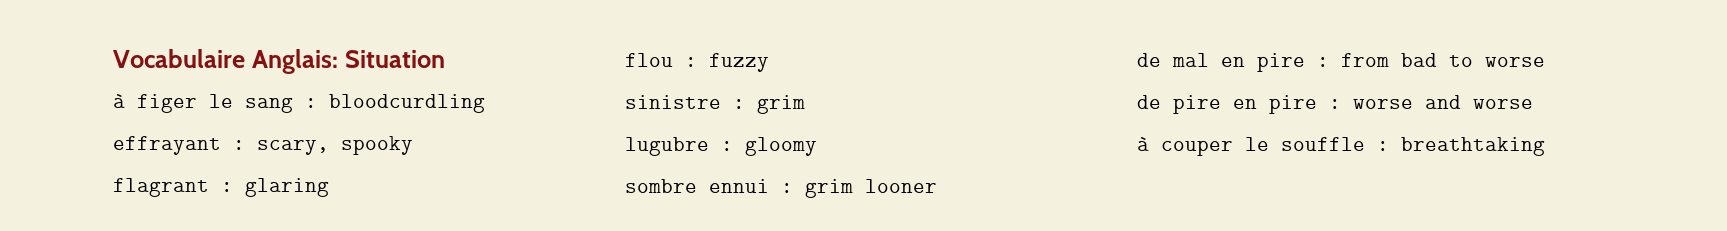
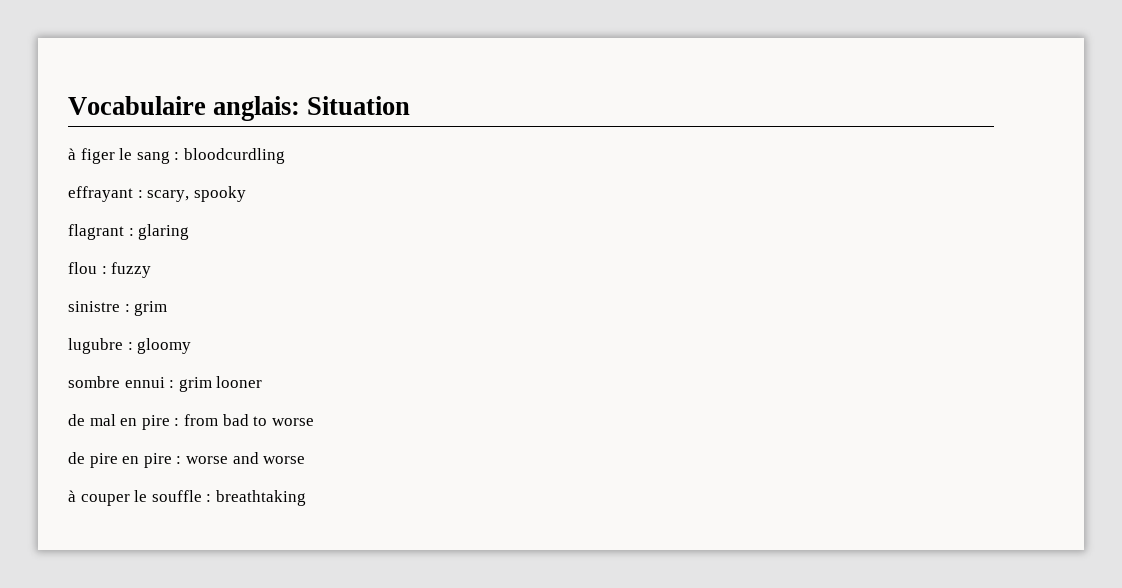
- Vocabulaire Anglais: Situation
+ Vocabulaire anglais: Situation

